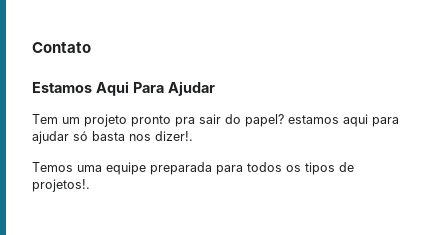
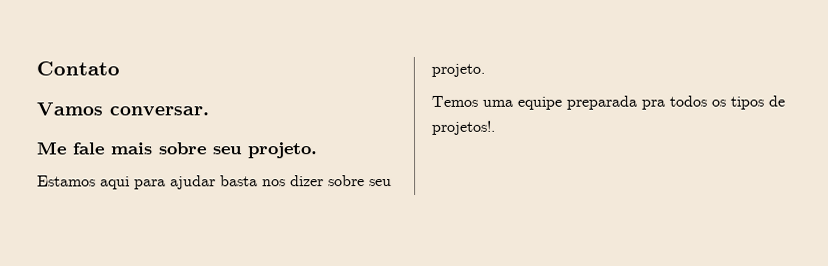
- Estamos Aqui Para Ajudar
- Tem um projeto pronto pra sair do papel? estamos aqui para ajudar só basta nos dizer!.
+ Vamos conversar.
+ Me fale mais sobre seu projeto.
+ Estamos aqui para ajudar basta nos dizer sobre seu projeto.
- Temos uma equipe preparada para todos os tipos de projetos!.
+ Temos uma equipe preparada pra todos os tipos de projetos!.

